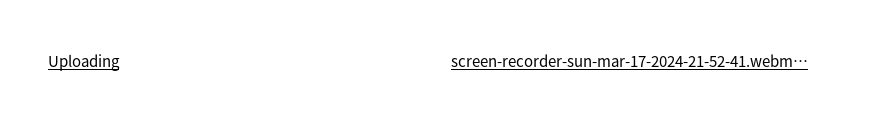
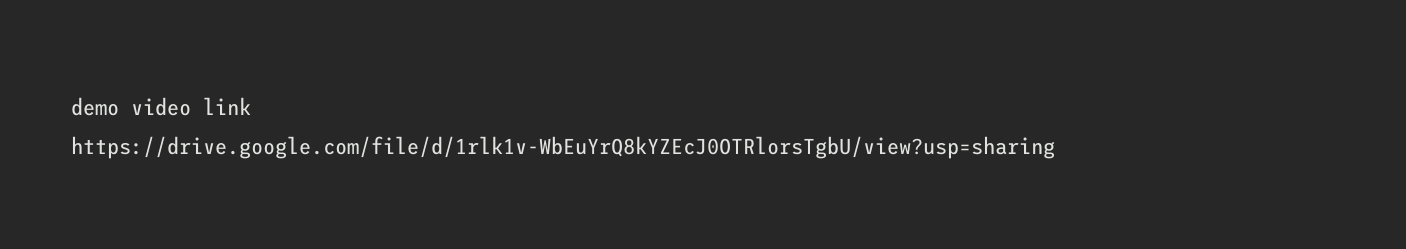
- Uploading screen-recorder-sun-mar-17-2024-21-52-41.webm…
+ demo video link
+ https://drive.google.com/file/d/1rlk1v-WbEuYrQ8kYZEcJ0OTRlorsTgbU/view?usp=sharing

